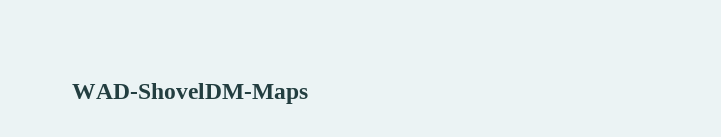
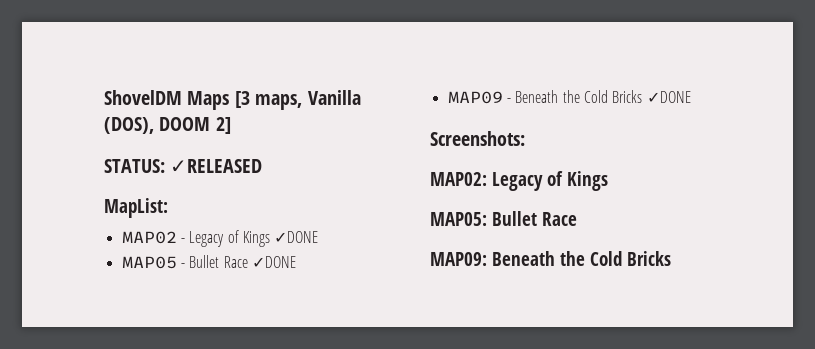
- WAD-ShovelDM-Maps
+ ShovelDM Maps [3 maps, Vanilla (DOS), DOOM 2]
+ STATUS: ✓RELEASED
+ MapList:
+ MAP02 - Legacy of Kings ✓DONE
+ MAP05 - Bullet Race ✓DONE
+ MAP09 - Beneath the Cold Bricks ✓DONE
+ Screenshots:
+ MAP02: Legacy of Kings
+ MAP05: Bullet Race
+ MAP09: Beneath the Cold Bricks

